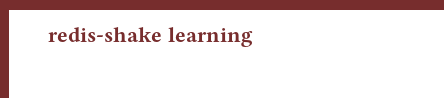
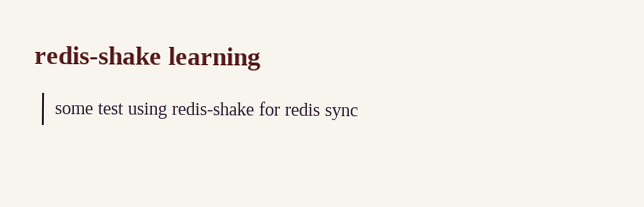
+ some test using redis-shake for redis sync

